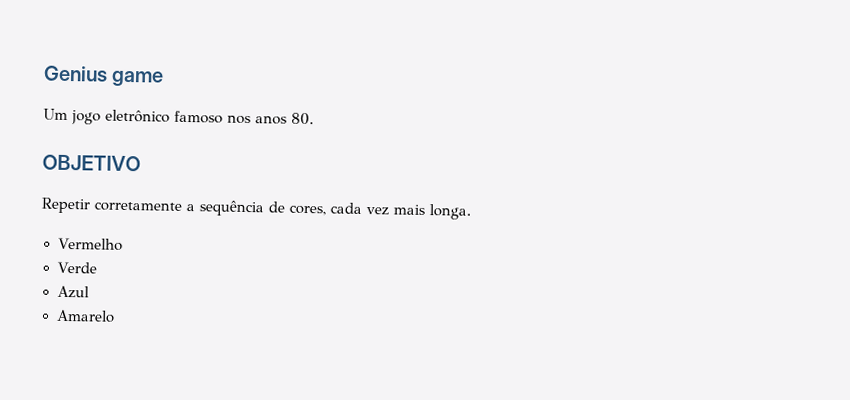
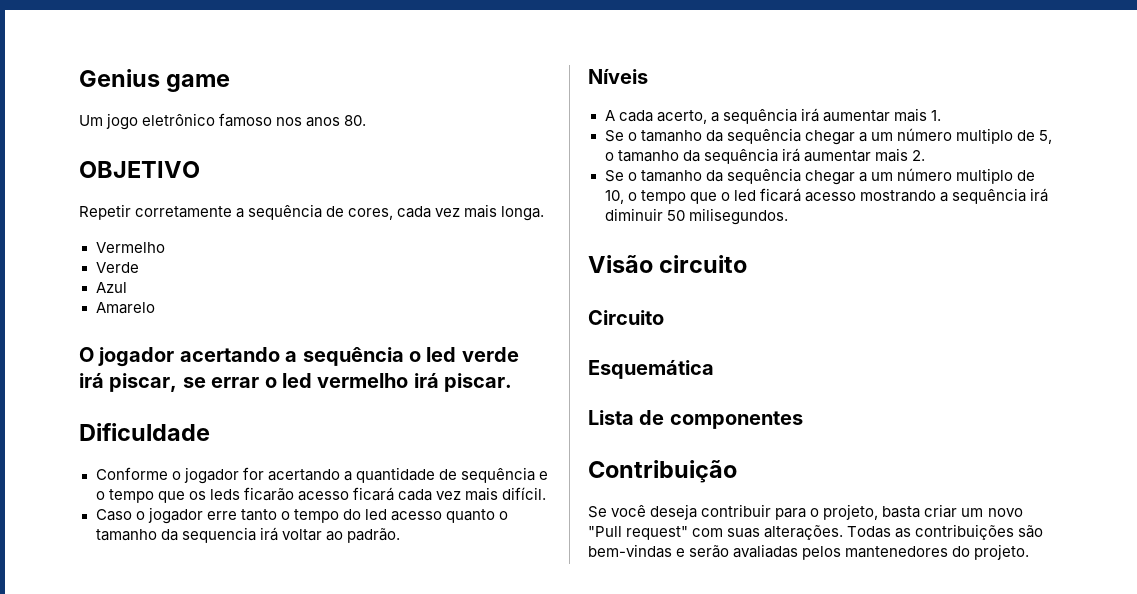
+ O jogador acertando a sequência o led verde irá piscar, se errar o led vermelho irá piscar.
+ Dificuldade
+ Conforme o jogador for acertando a quantidade de sequência e o tempo que os leds ficarão acesso ficará cada vez mais difícil.
+ Caso o jogador erre tanto o tempo do led acesso quanto o tamanho da sequencia irá voltar ao padrão.
+ Níveis
+ A cada acerto, a sequência irá aumentar mais 1.
+ Se o tamanho da sequência chegar a um número multiplo de 5, o tamanho da sequência irá aumentar mais 2.
+ Se o tamanho da sequência chegar a um número multiplo de 10, o tempo que o led ficará acesso mostrando a sequência irá diminuir 50 milisegundos.
+ Visão circuito
+ Circuito
+ Esquemática
+ Lista de componentes
+ Contribuição
+ Se você deseja contribuir para o projeto, basta criar um novo "Pull request" com suas alterações. Todas as contribuições são bem-vindas e serão avaliadas pelos mantenedores do projeto.

